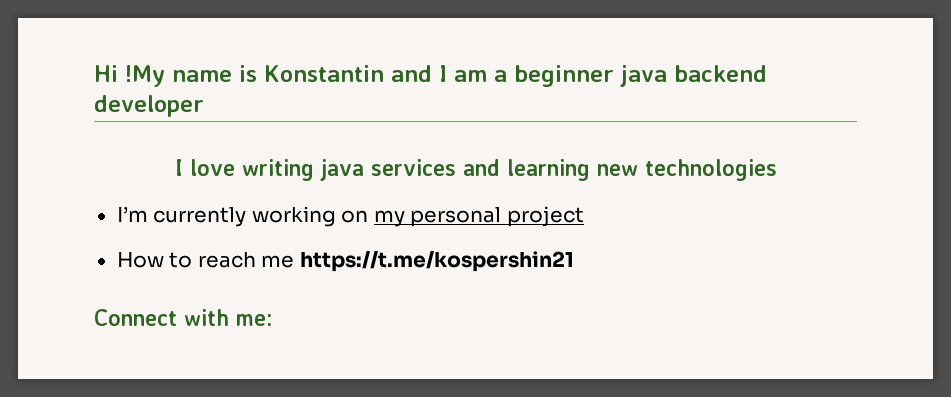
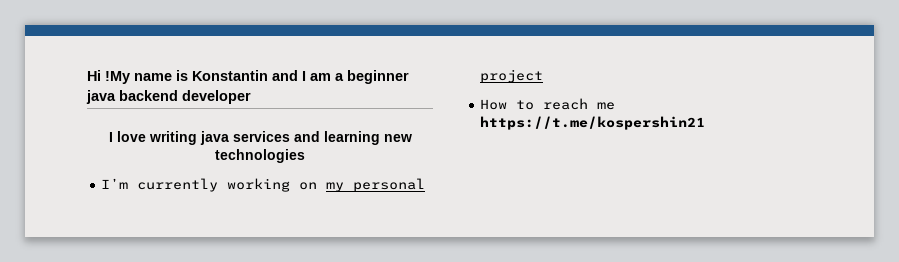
- Connect with me:

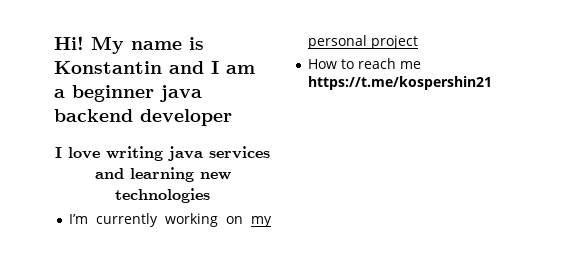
- Hi !My name is Konstantin and I am a beginner java backend developer
+ Hi! My name is Konstantin and I am a beginner java backend developer

